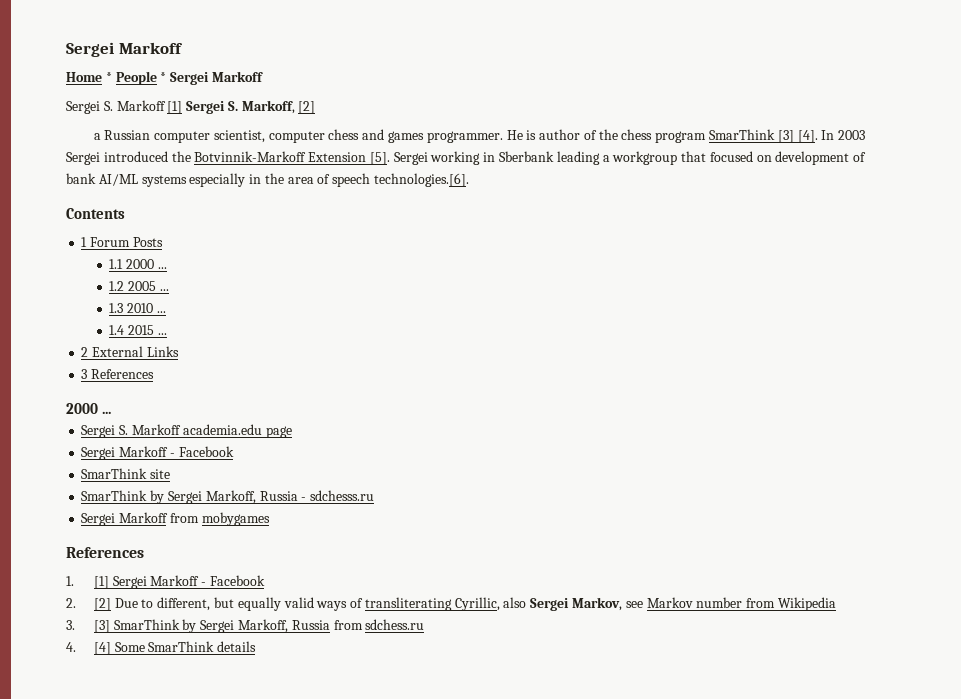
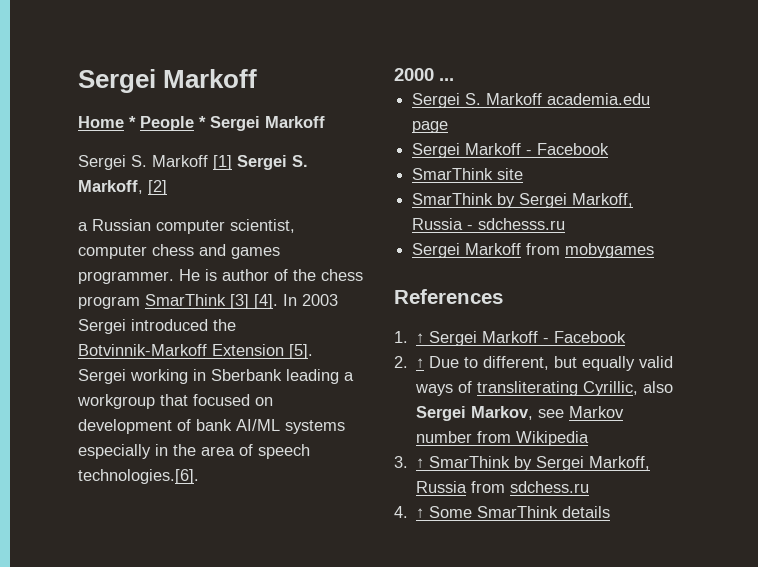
- Contents
- 1 Forum Posts
- 1.1 2000 ...
- 1.2 2005 ...
- 1.3 2010 ...
- 1.4 2015 ...
- 2 External Links
- 3 References
- 1. [1] Sergei Markoff - Facebook
+ 1. ↑ Sergei Markoff - Facebook
- 2. [2] Due to different, but equally valid ways of transliterating Cyrillic, also Sergei Markov, see Markov number from Wikipedia
+ 2. ↑ Due to different, but equally valid ways of transliterating Cyrillic, also Sergei Markov, see Markov number from Wikipedia
- 3. [3] SmarThink by Sergei Markoff, Russia from sdchess.ru
+ 3. ↑ SmarThink by Sergei Markoff, Russia from sdchess.ru
- 4. [4] Some SmarThink details
+ 4. ↑ Some SmarThink details

